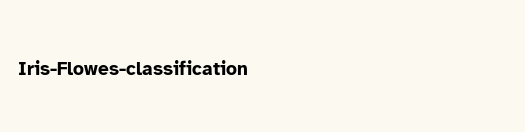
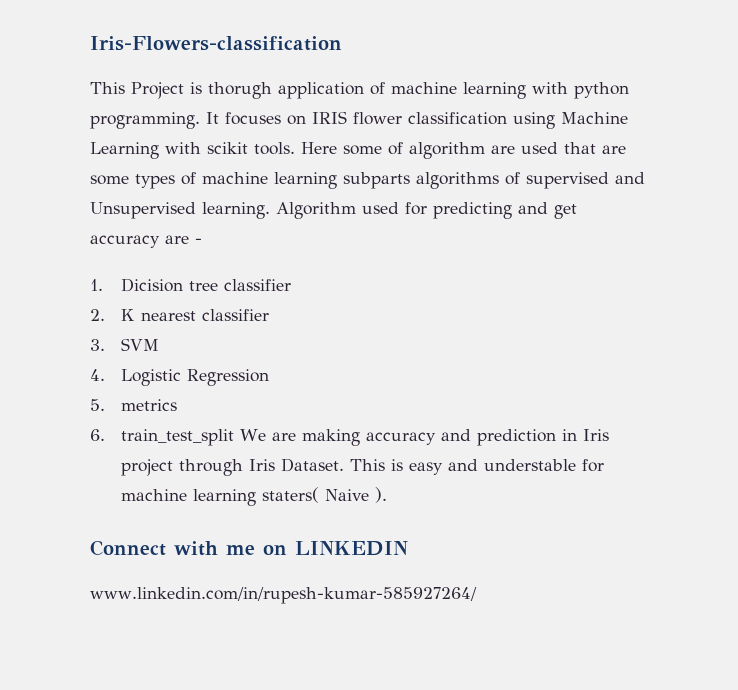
- Iris-Flowes-classification
+ Iris-Flowers-classification
+ This Project is thorugh application of machine learning with python programming. It focuses on IRIS flower classification using Machine Learning with scikit tools. Here some of algorithm are used that are some types of machine learning subparts algorithms of supervised and Unsupervised learning. Algorithm used for predicting and get accuracy are -
+ 1. Dicision tree classifier
+ 2. K nearest classifier
+ 3. SVM
+ 4. Logistic Regression
+ 5. metrics
+ 6. train_test_split We are making accuracy and prediction in Iris project through Iris Dataset. This is easy and understable for machine learning staters( Naive ).
+ Connect with me on LINKEDIN
+ www.linkedin.com/in/rupesh-kumar-585927264/

